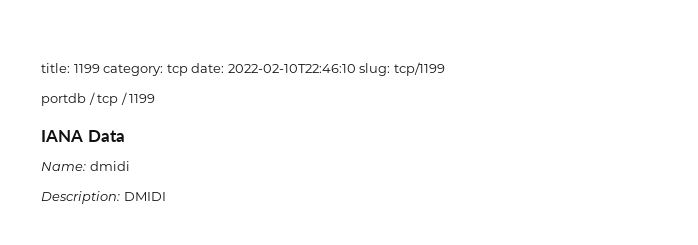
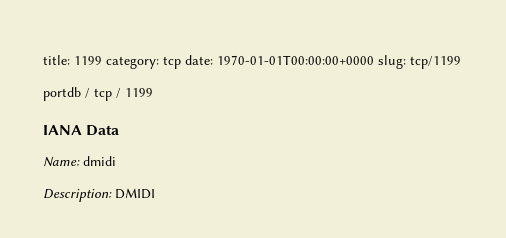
- title: 1199 category: tcp date: 2022-02-10T22:46:10 slug: tcp/1199
+ title: 1199 category: tcp date: 1970-01-01T00:00:00+0000 slug: tcp/1199

